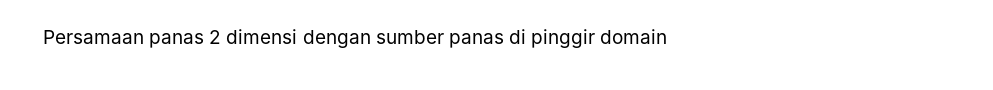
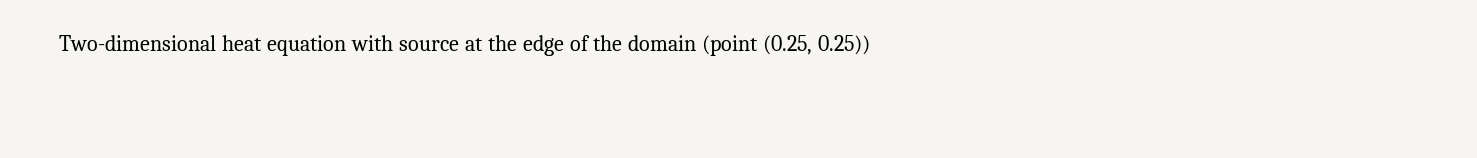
- Persamaan panas 2 dimensi dengan sumber panas di pinggir domain
+ Two-dimensional heat equation with source at the edge of the domain (point (0.25, 0.25))

